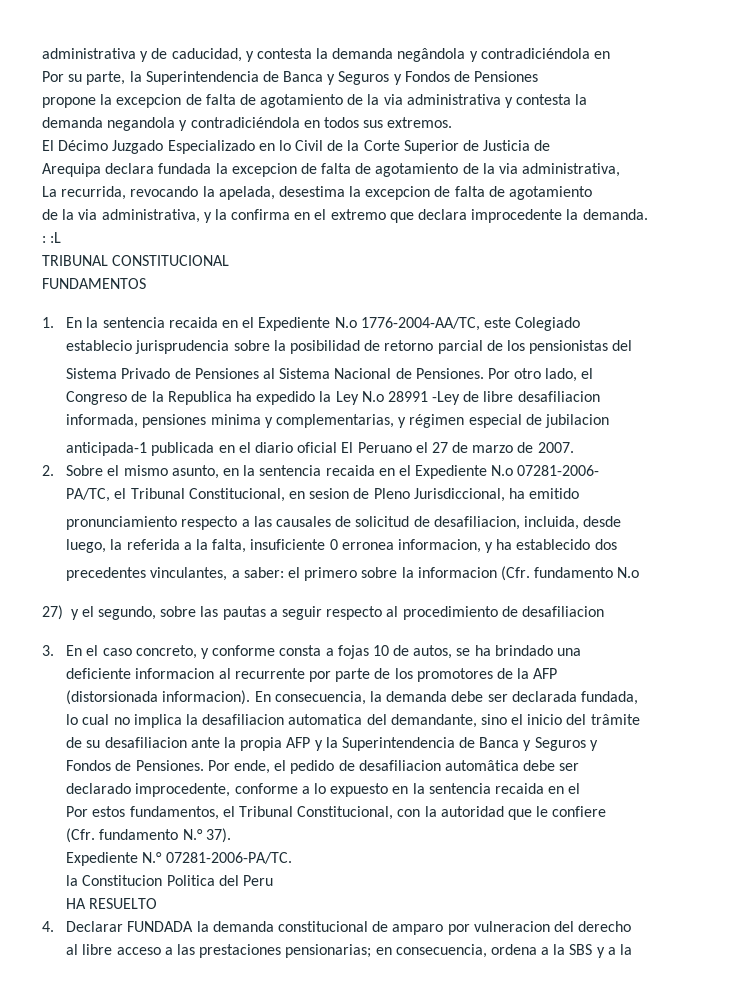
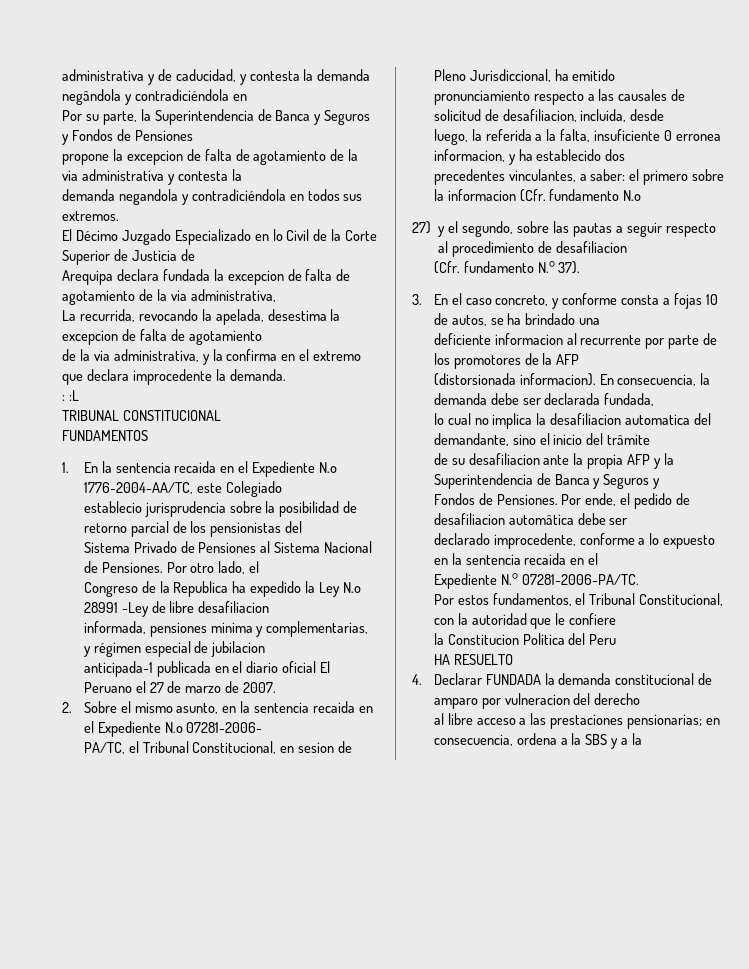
+ (Cfr. fundamento N.° 37).
+ Expediente N.° 07281-2006-PA/TC.
- (Cfr. fundamento N.° 37).
- Expediente N.° 07281-2006-PA/TC.

